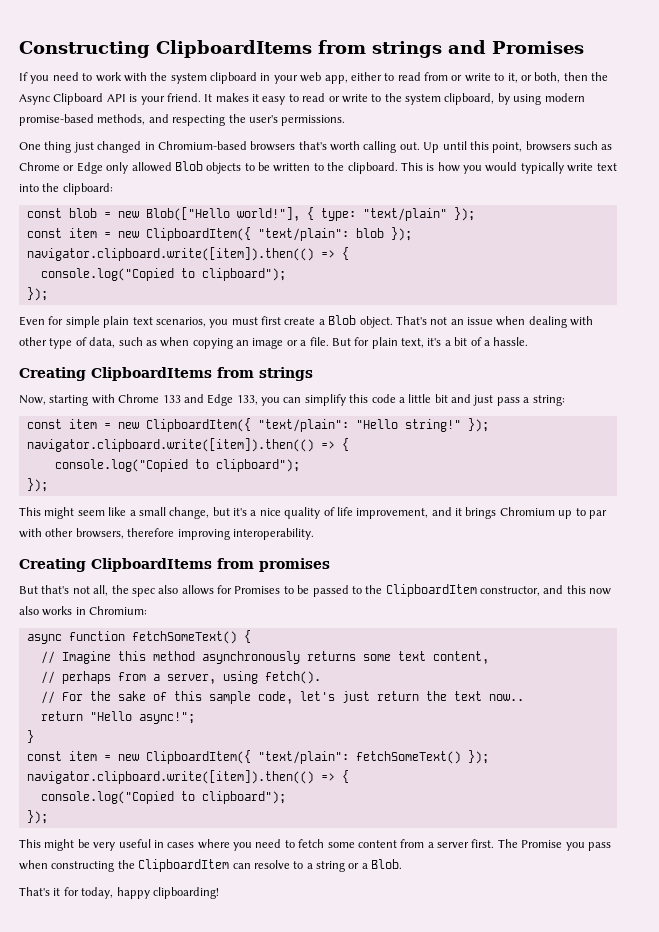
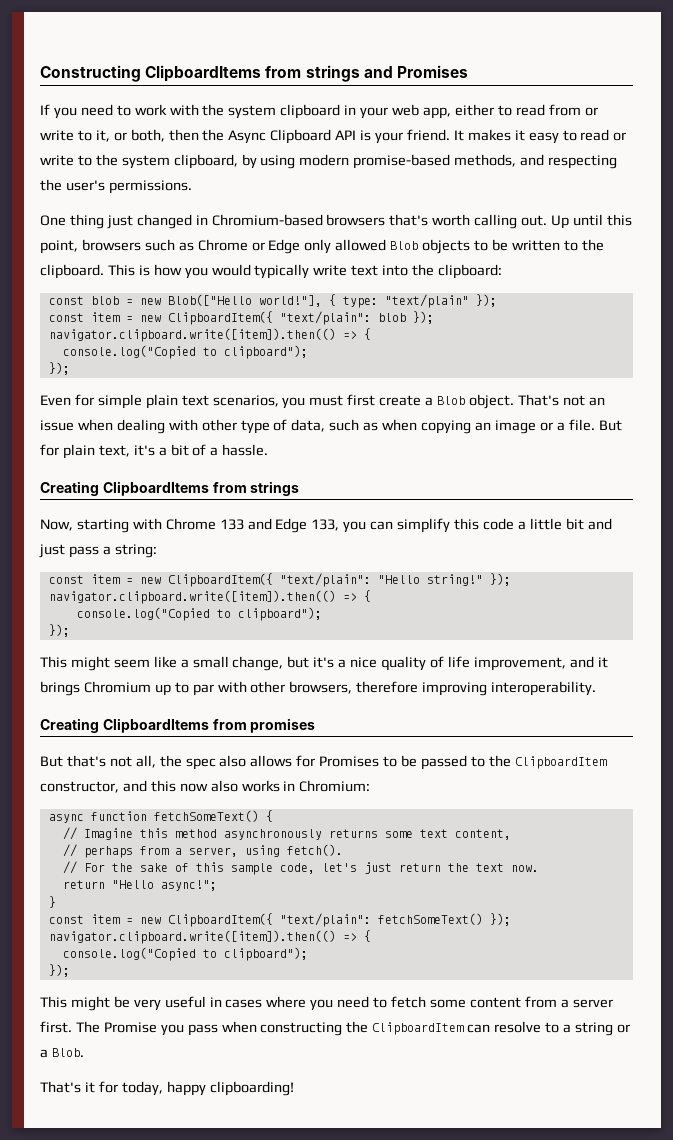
- // For the sake of this sample code, let's just return the text now..
+ // For the sake of this sample code, let's just return the text now.

